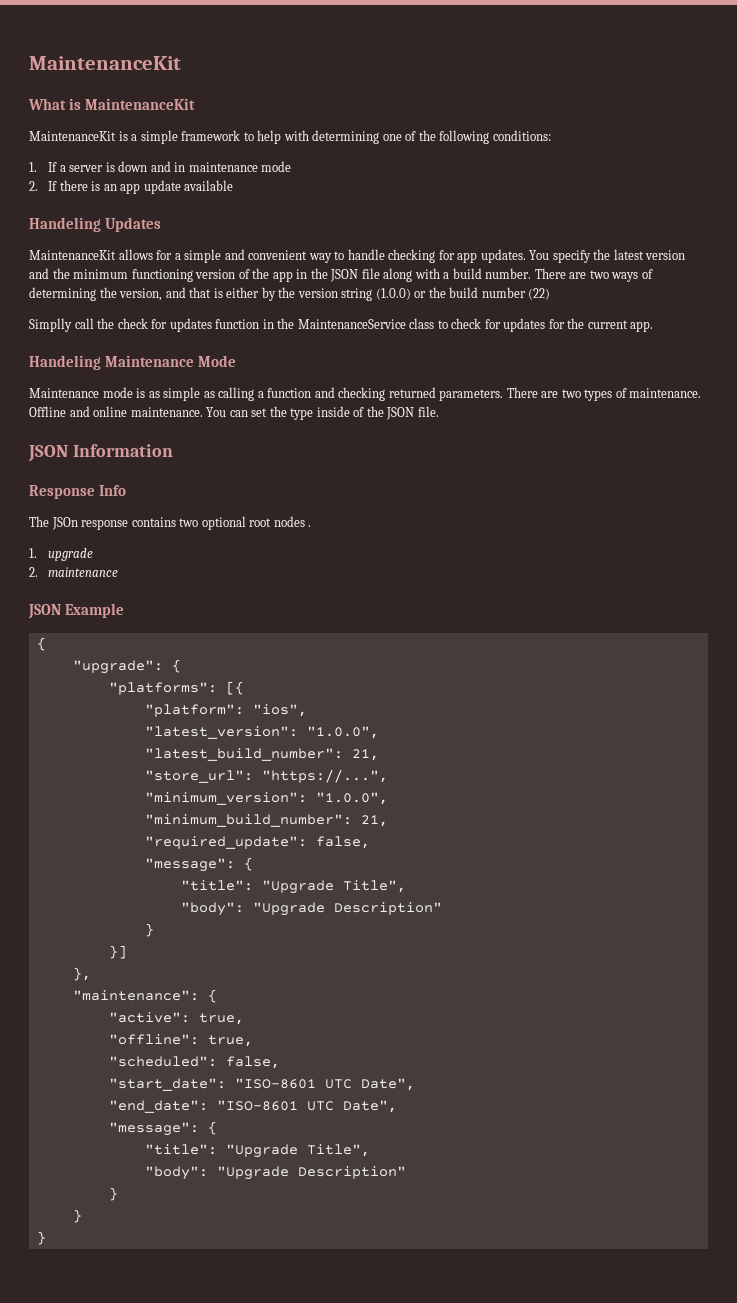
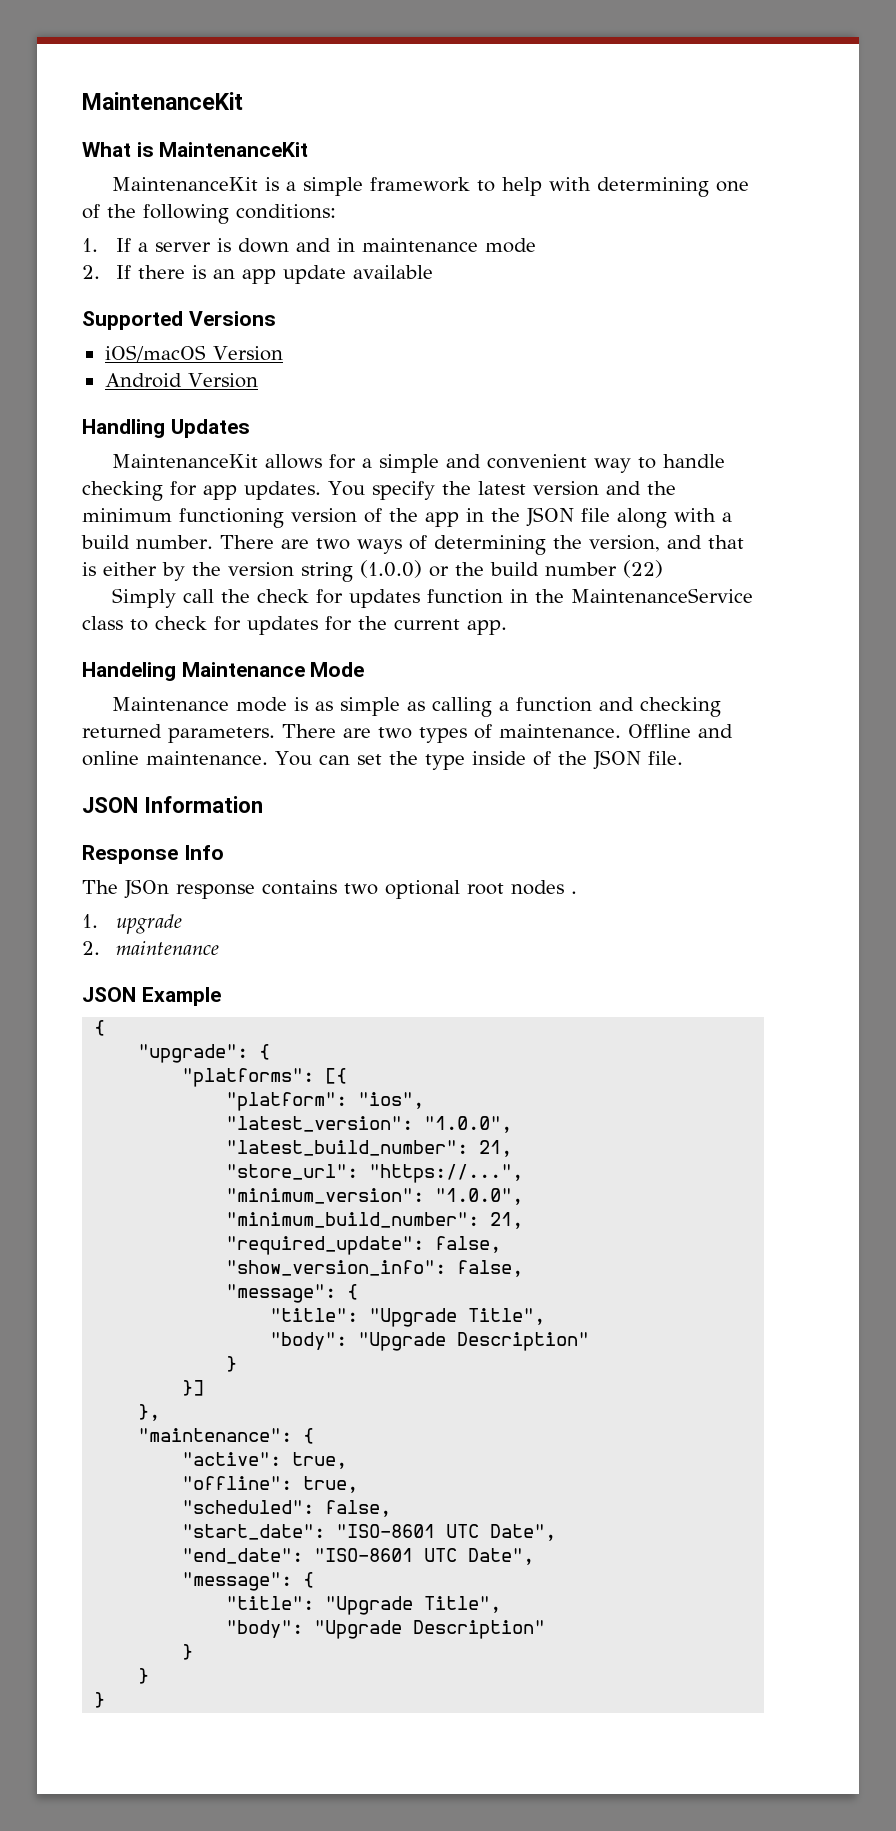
- Handeling Updates
+ Supported Versions
+ iOS/macOS Version
+ Android Version
+ Handling Updates
- Simplly call the check for updates function in the MaintenanceService class to check for updates for the current app.
+ Simply call the check for updates function in the MaintenanceService class to check for updates for the current app.
+ "show_version_info": false,

